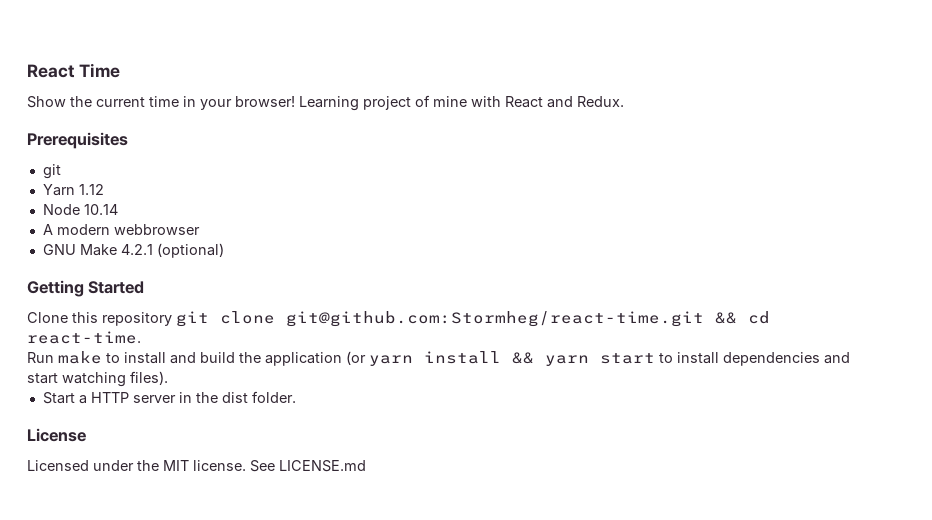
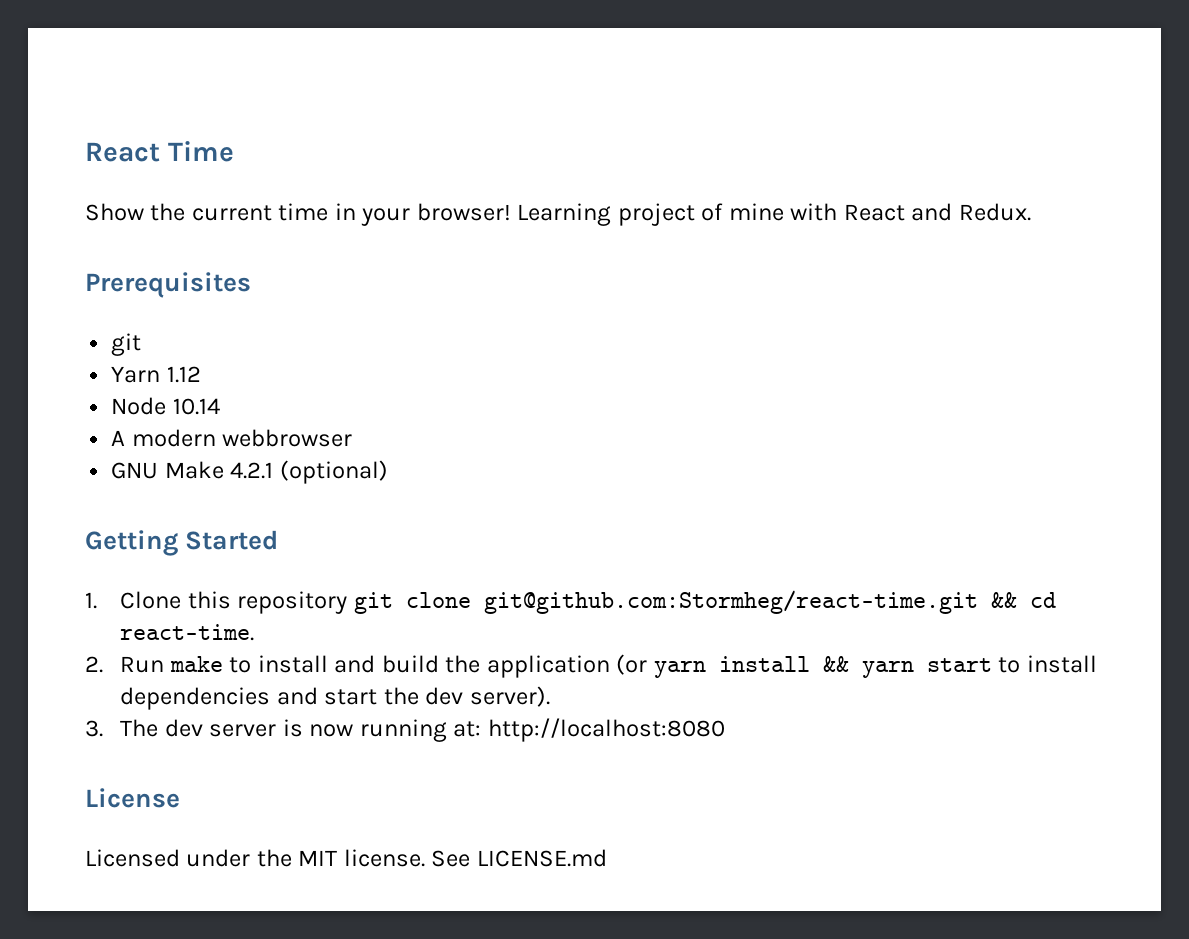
- Clone this repository git clone git@github.com:Stormheg/react-time.git && cd react-time.
+ 1. Clone this repository git clone git@github.com:Stormheg/react-time.git && cd react-time.
- Run make to install and build the application (or yarn install && yarn start to install dependencies and start watching files).
- Start a HTTP server in the dist folder.
+ 2. Run make to install and build the application (or yarn install && yarn start to install dependencies and start the dev server).
+ 3. The dev server is now running at: http://localhost:8080

